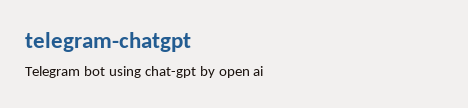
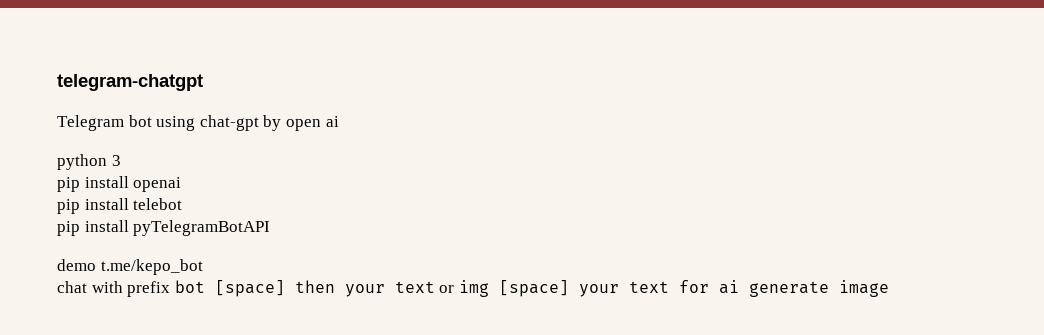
+ python 3
+ pip install openai
+ pip install telebot
+ pip install pyTelegramBotAPI
+ demo t.me/kepo_bot
+ chat with prefix bot [space] then your text or img [space] your text for ai generate image

